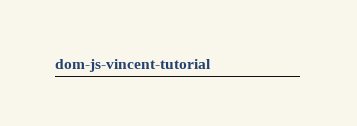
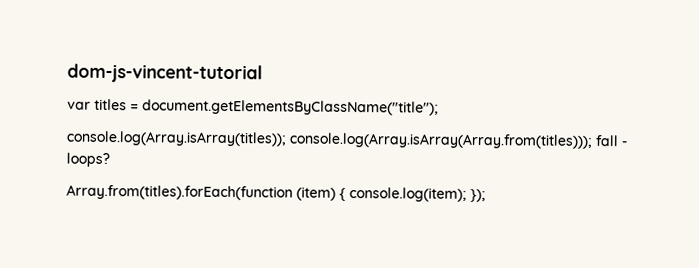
+ var titles = document.getElementsByClassName("title");
+ console.log(Array.isArray(titles)); console.log(Array.isArray(Array.from(titles))); fall - loops?
+ Array.from(titles).forEach(function (item) { console.log(item); });

